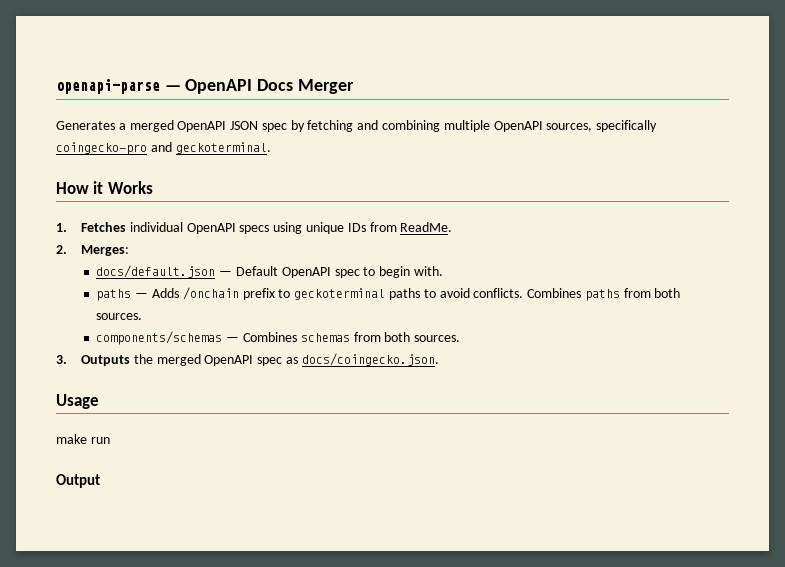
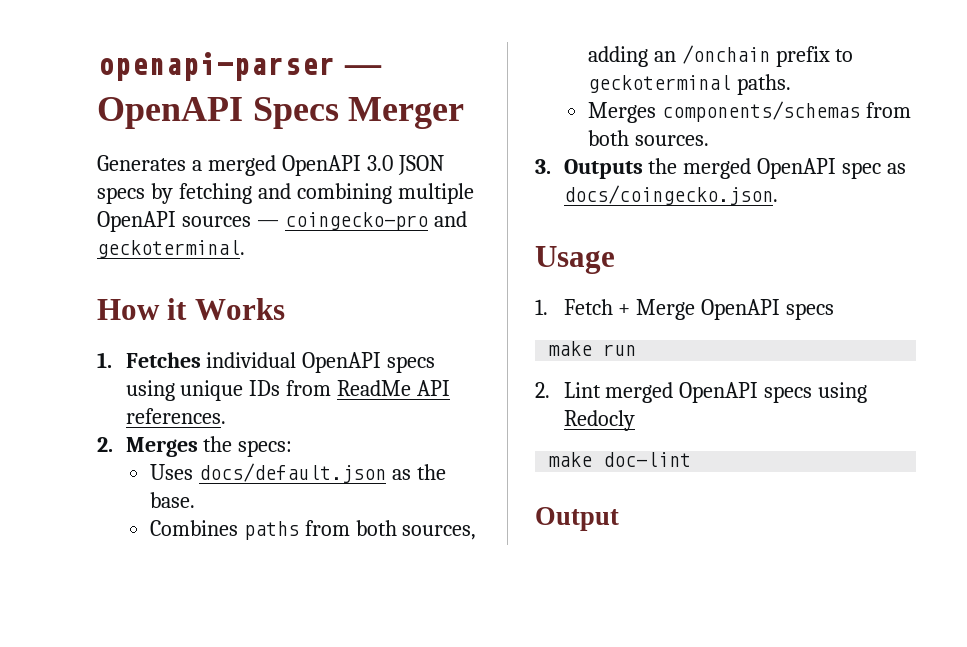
- openapi-parse — OpenAPI Docs Merger
+ openapi-parser — OpenAPI Specs Merger
- Generates a merged OpenAPI JSON spec by fetching and combining multiple OpenAPI sources, specifically coingecko-pro and geckoterminal.
+ Generates a merged OpenAPI 3.0 JSON specs by fetching and combining multiple OpenAPI sources — coingecko-pro and geckoterminal.
- 1. Fetches individual OpenAPI specs using unique IDs from ReadMe.
- 2. Merges:
- docs/default.json — Default OpenAPI spec to begin with.
- paths — Adds /onchain prefix to geckoterminal paths to avoid conflicts. Combines paths from both sources.
- components/schemas — Combines schemas from both sources.
+ 1. Fetches individual OpenAPI specs using unique IDs from ReadMe API references.
+ 2. Merges the specs:
+ Uses docs/default.json as the base.
+ Combines paths from both sources, adding an /onchain prefix to geckoterminal paths.
+ Merges components/schemas from both sources.
+ 1. Fetch + Merge OpenAPI specs
  make run
+ 2. Lint merged OpenAPI specs using Redocly
+ make doc-lint

